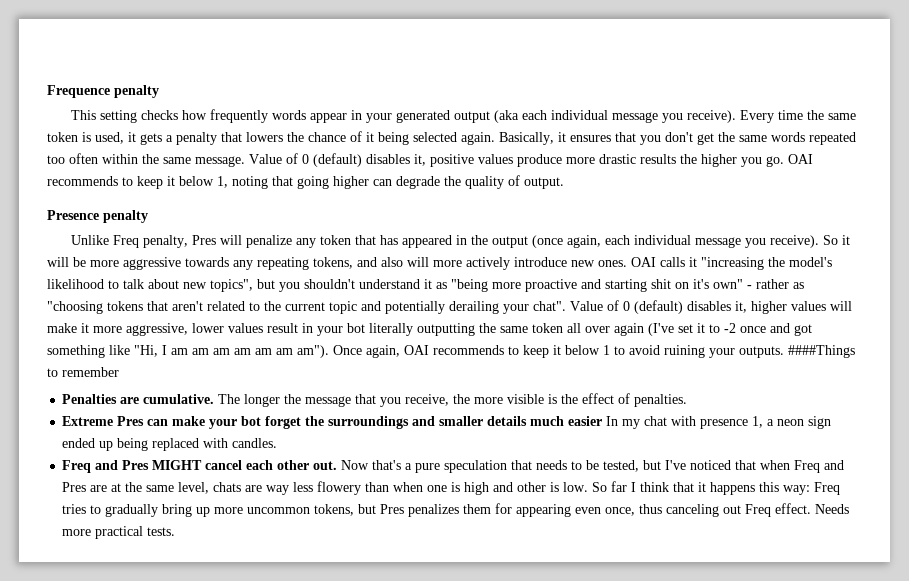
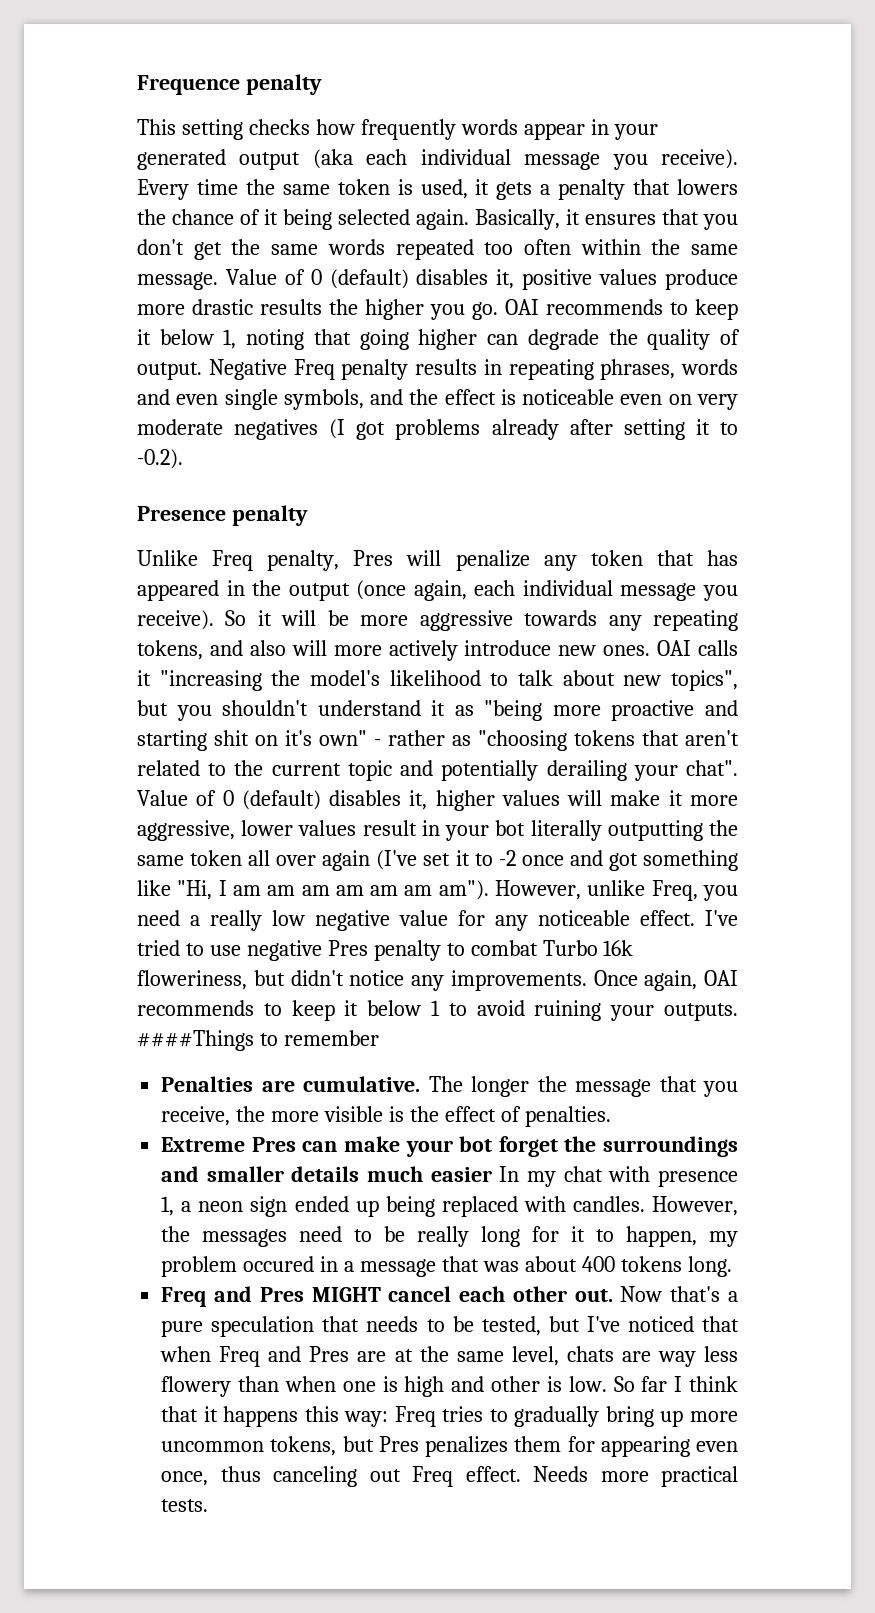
+ Negative Freq penalty results in repeating phrases, words and even single symbols, and the effect is noticeable even on very moderate negatives (I got problems already after setting it to -0.2).
+ However, unlike Freq, you need a really low negative value for any noticeable effect. I've tried to use negative Pres penalty to combat Turbo 16k floweriness, but didn't notice any improvements.
+ However, the messages need to be really long for it to happen, my problem occured in a message that was about 400 tokens long.

